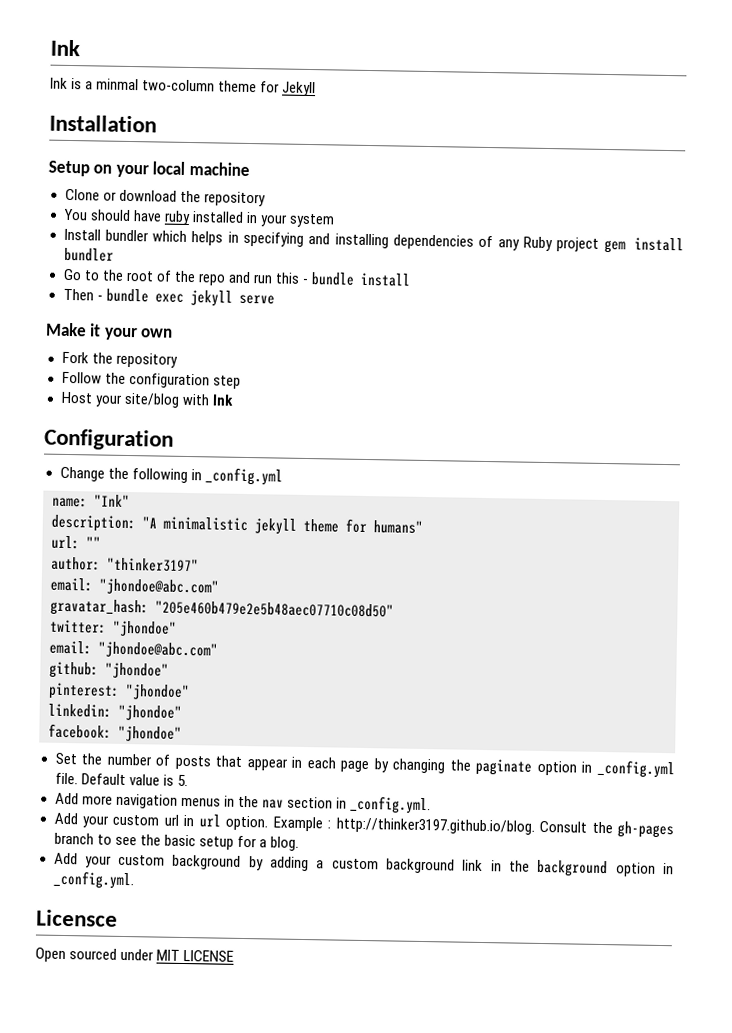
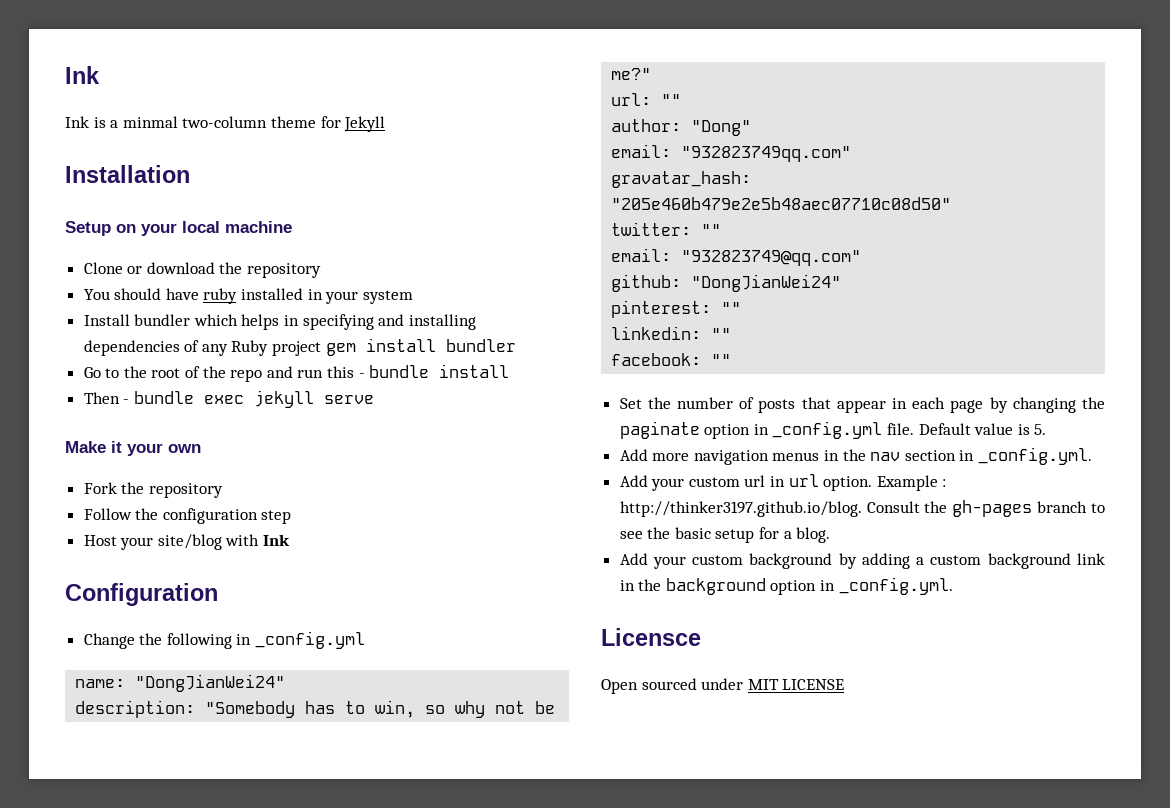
- name: "Ink"
+ name: "DongJianWei24"
- description: "A minimalistic jekyll theme for humans"
+ description: "Somebody has to win, so why not be me?"
- author: "thinker3197"
- email: "jhondoe@abc.com"
+ author: "Dong"
+ email: "932823749qq.com"
- twitter: "jhondoe"
- email: "jhondoe@abc.com"
+ twitter: ""
+ email: "932823749@qq.com"
- github: "jhondoe"
+ github: "DongJianWei24"
- pinterest: "jhondoe"
+ pinterest: ""
- linkedin: "jhondoe"
+ linkedin: ""
- facebook: "jhondoe"
+ facebook: ""

